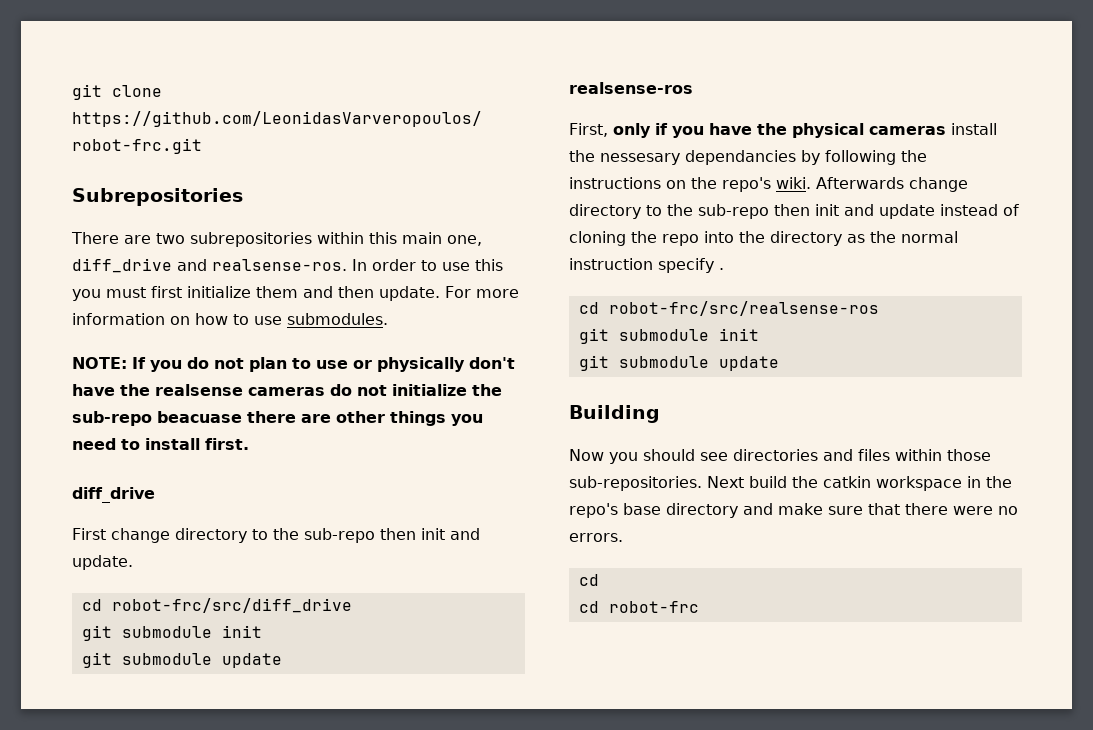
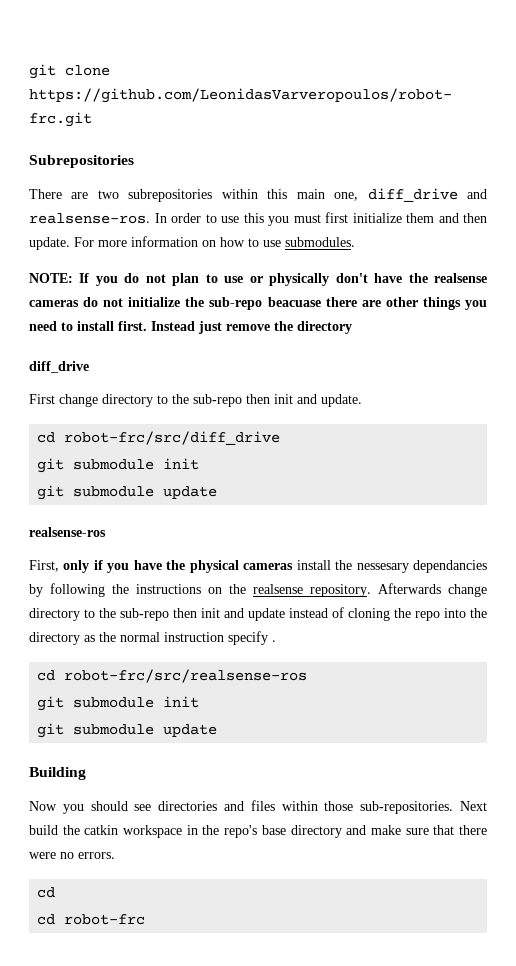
+ Instead just remove the directory
- First, only if you have the physical cameras install the nessesary dependancies by following the instructions on the repo's wiki.
+ First, only if you have the physical cameras install the nessesary dependancies by following the instructions on the realsense repository.

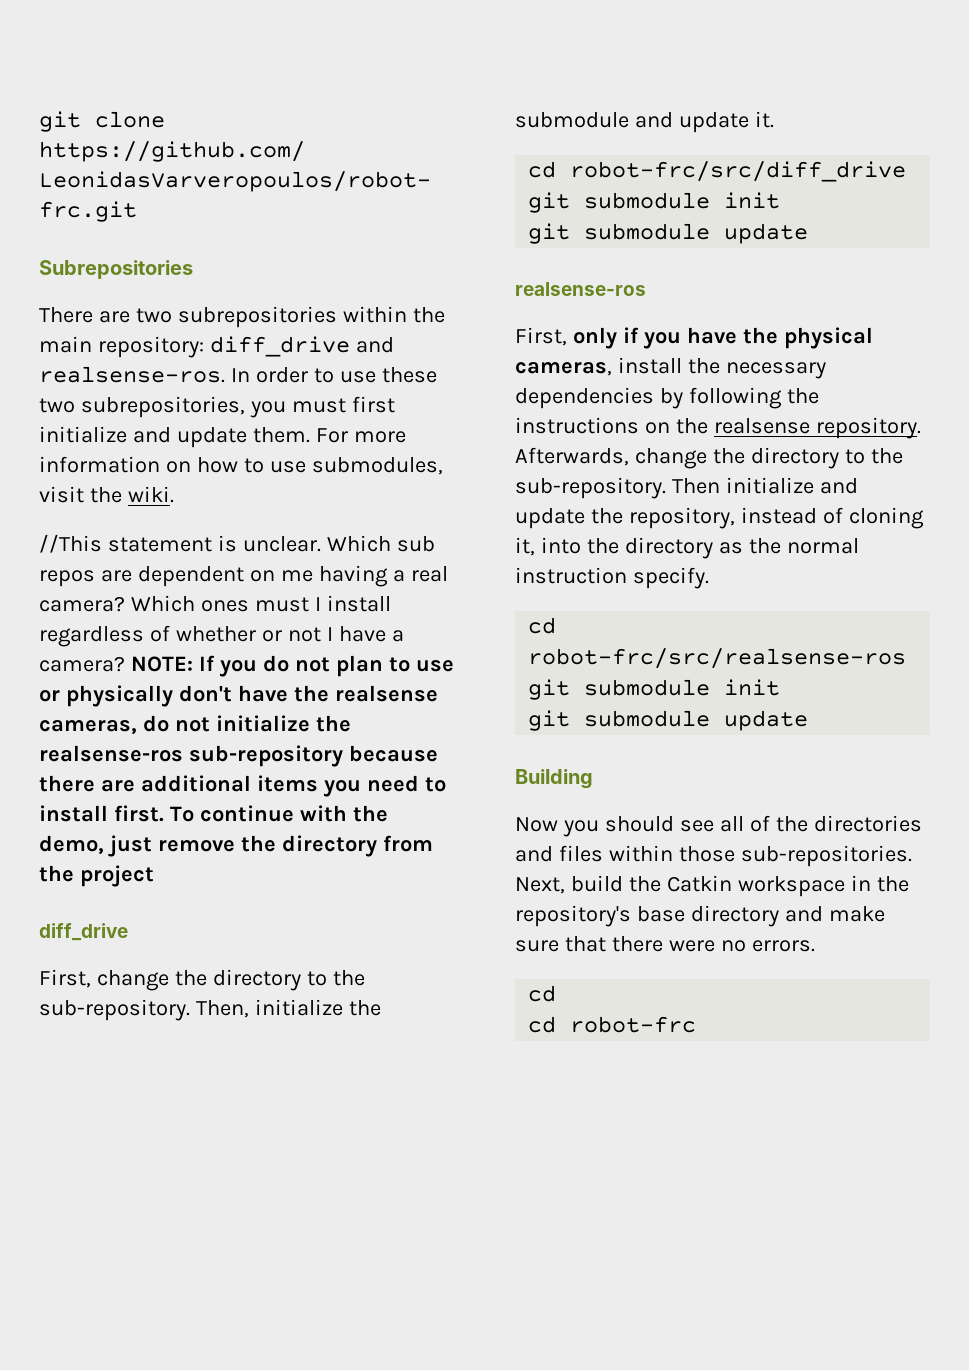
- There are two subrepositories within this main one, diff_drive and realsense-ros.
+ There are two subrepositories within the main repository: diff_drive and realsense-ros.
- In order to use this you must first initialize them and then update.
+ In order to use these two subrepositories, you must first initialize and update them.
- For more information on how to use submodules.
- NOTE: If you do not plan to use or physically don't have the realsense cameras do not initialize the sub-repo beacuase there are other things you need to install first.
+ For more information on how to use submodules, visit the wiki.
+ //This statement is unclear. Which sub repos are dependent on me having a real camera? Which ones must I install regardless of whether or not I have a camera? NOTE: If you do not plan to use or physically don't have the realsense cameras, do not initialize the realsense-ros sub-repository because there are additional items you need to install first.
- Instead just remove the directory
+ To continue with the demo, just remove the directory from the project
  diff_drive
- First change directory to the sub-repo then init and update.
+ First, change the directory to the sub-repository. Then, initialize the submodule and update it.
- First, only if you have the physical cameras install the nessesary dependancies by following the instructions on the realsense repository.
+ First, only if you have the physical cameras, install the necessary dependencies by following the instructions on the realsense repository.
- Afterwards change directory to the sub-repo then init and update instead of cloning the repo into the directory as the normal instruction specify .
+ Afterwards, change the directory to the sub-repository. Then initialize and update the repository, instead of cloning it, into the directory as the normal instruction specify.
- Now you should see directories and files within those sub-repositories.
+ Now you should see all of the directories and files within those sub-repositories.
- Next build the catkin workspace in the repo's base directory and make sure that there were no errors.
+ Next, build the Catkin workspace in the repository's base directory and make sure that there were no errors.

